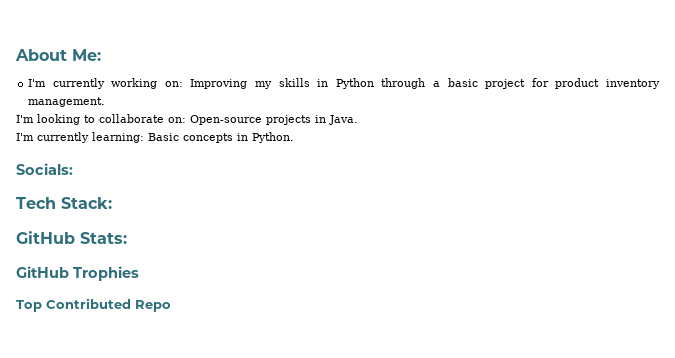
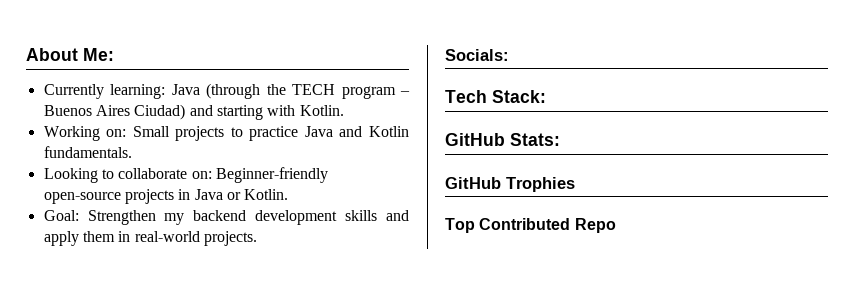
- I'm currently working on: Improving my skills in Python through a basic project for product inventory management.
- I'm looking to collaborate on: Open-source projects in Java.
- I'm currently learning: Basic concepts in Python.
+ Currently learning: Java (through the TECH program – Buenos Aires Ciudad) and starting with Kotlin.
+ Working on: Small projects to practice Java and Kotlin fundamentals.
+ Looking to collaborate on: Beginner-friendly open-source projects in Java or Kotlin.
+ Goal: Strengthen my backend development skills and apply them in real-world projects.

